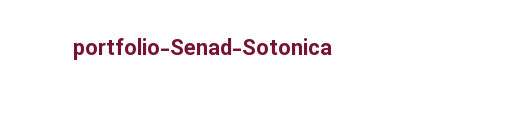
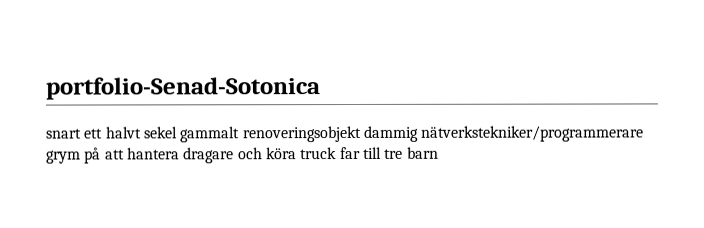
+ snart ett halvt sekel gammalt renoveringsobjekt dammig nätverkstekniker/programmerare grym på att hantera dragare och köra truck far till tre barn

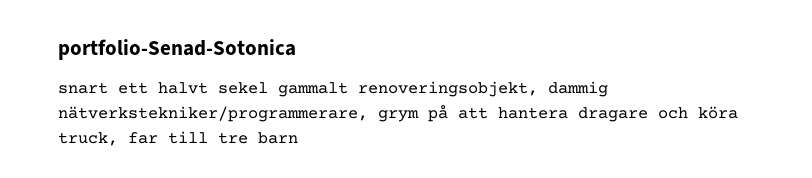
- snart ett halvt sekel gammalt renoveringsobjekt dammig nätverkstekniker/programmerare grym på att hantera dragare och köra truck far till tre barn
+ snart ett halvt sekel gammalt renoveringsobjekt, dammig nätverkstekniker/programmerare, grym på att hantera dragare och köra truck, far till tre barn

